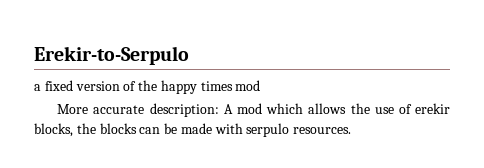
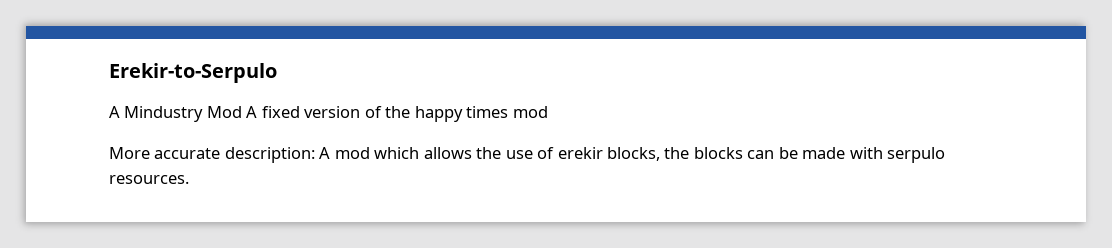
- a fixed version of the happy times mod
+ A Mindustry Mod A fixed version of the happy times mod

